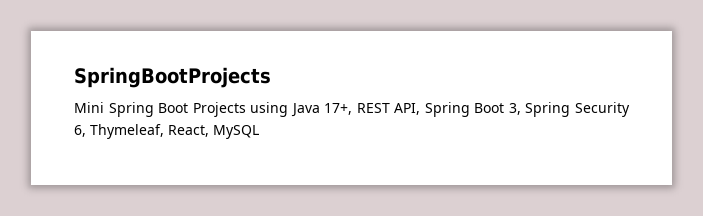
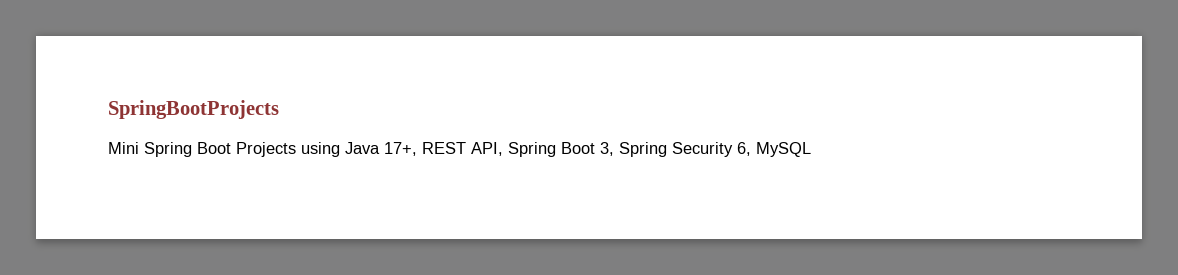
- Mini Spring Boot Projects using Java 17+, REST API, Spring Boot 3, Spring Security 6, Thymeleaf, React, MySQL
+ Mini Spring Boot Projects using Java 17+, REST API, Spring Boot 3, Spring Security 6, MySQL

